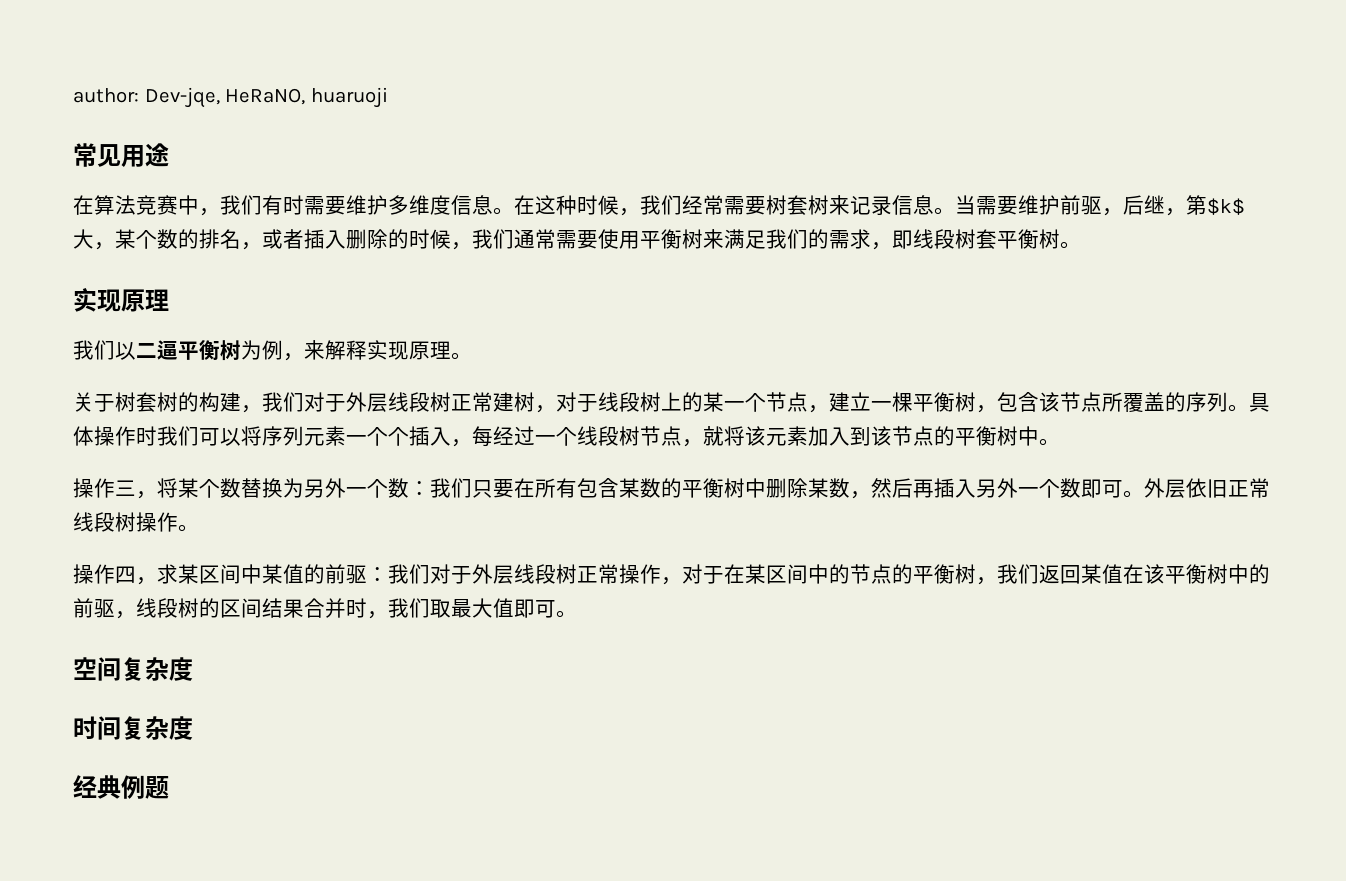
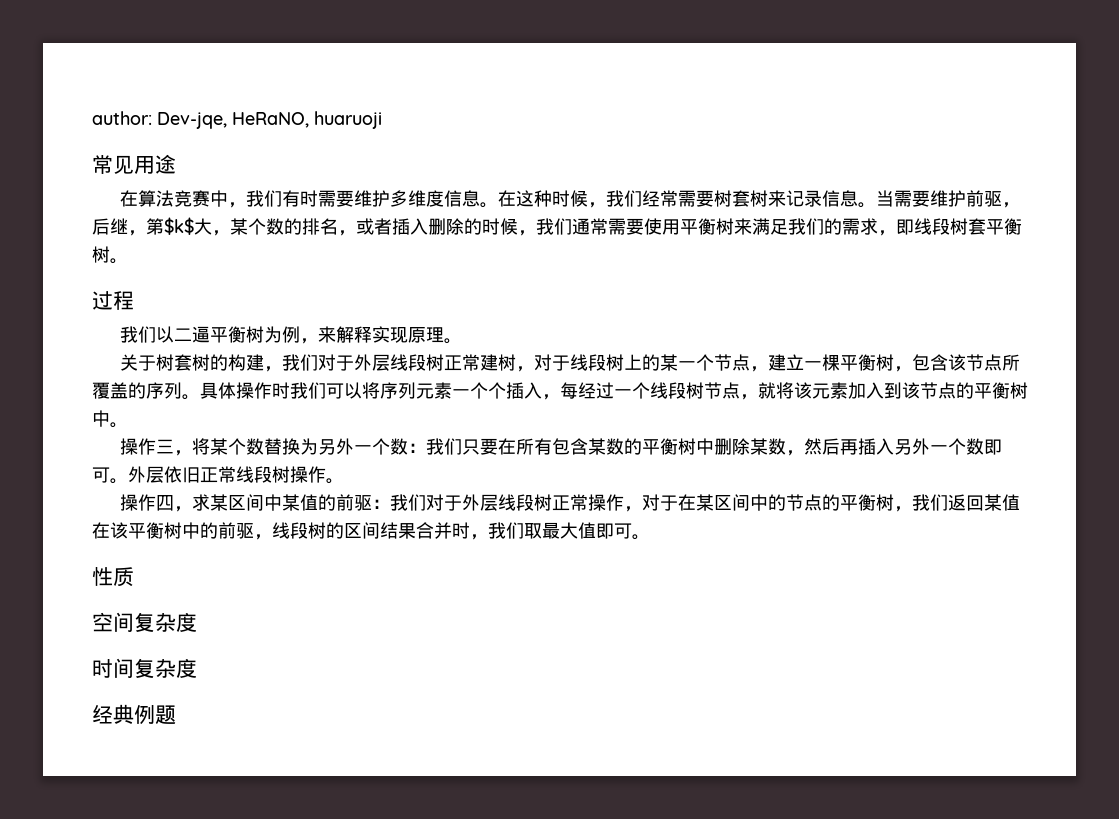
  当需要维护前驱，后继，第$k$大，某个数的排名，或者插入删除的时候，我们通常需要使用平衡树来满足我们的需求，即线段树套平衡树。
- 实现原理
+ 过程
+ 性质

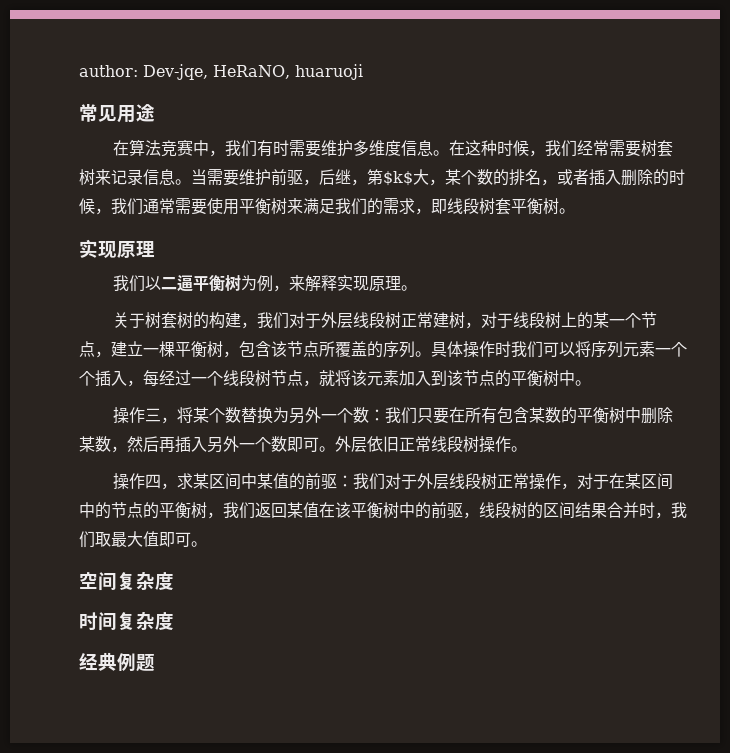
  当需要维护前驱，后继，第$k$大，某个数的排名，或者插入删除的时候，我们通常需要使用平衡树来满足我们的需求，即线段树套平衡树。
- 过程
+ 实现原理
- 性质

